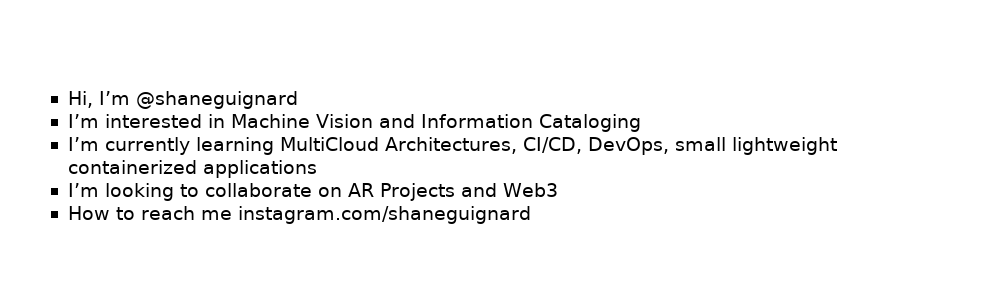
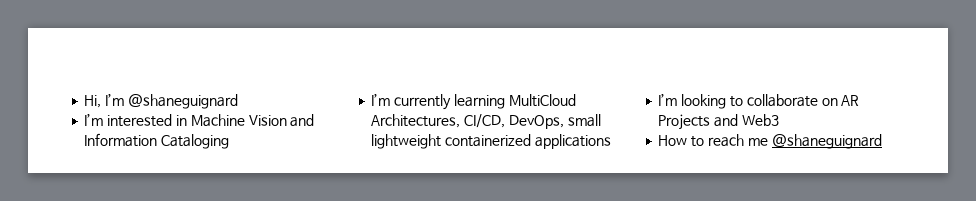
- How to reach me instagram.com/shaneguignard
+ How to reach me @shaneguignard

